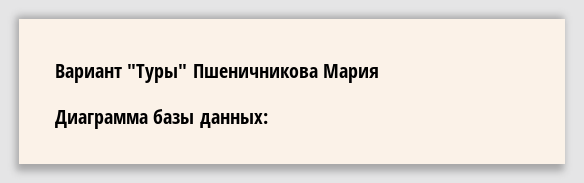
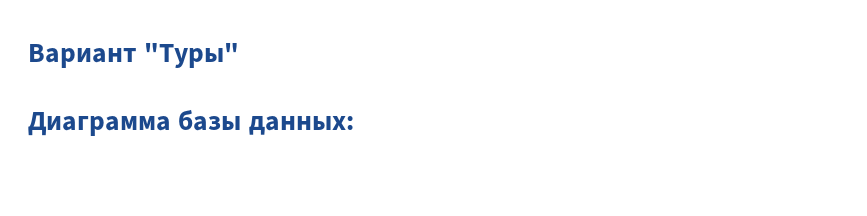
- Вариант "Туры" Пшеничникова Мария
+ Вариант "Туры"

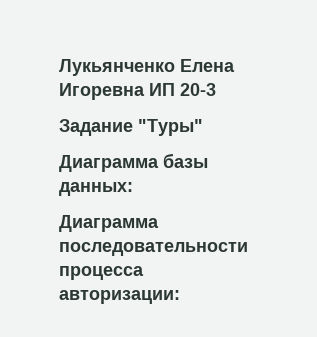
- Вариант "Туры"
+ Лукьянченко Елена Игоревна ИП 20-3
+ Задание "Туры"
+ Диаграмма последовательности процесса авторизации:

